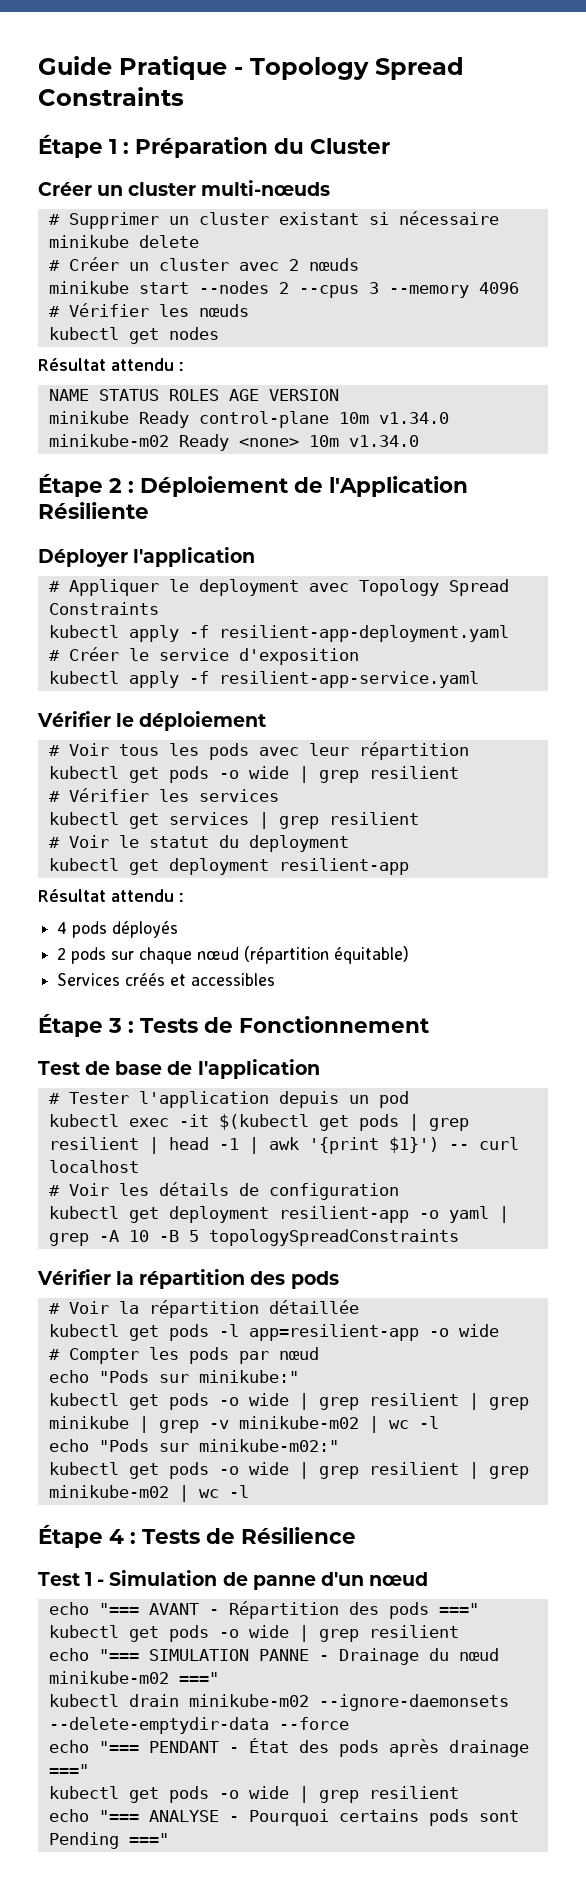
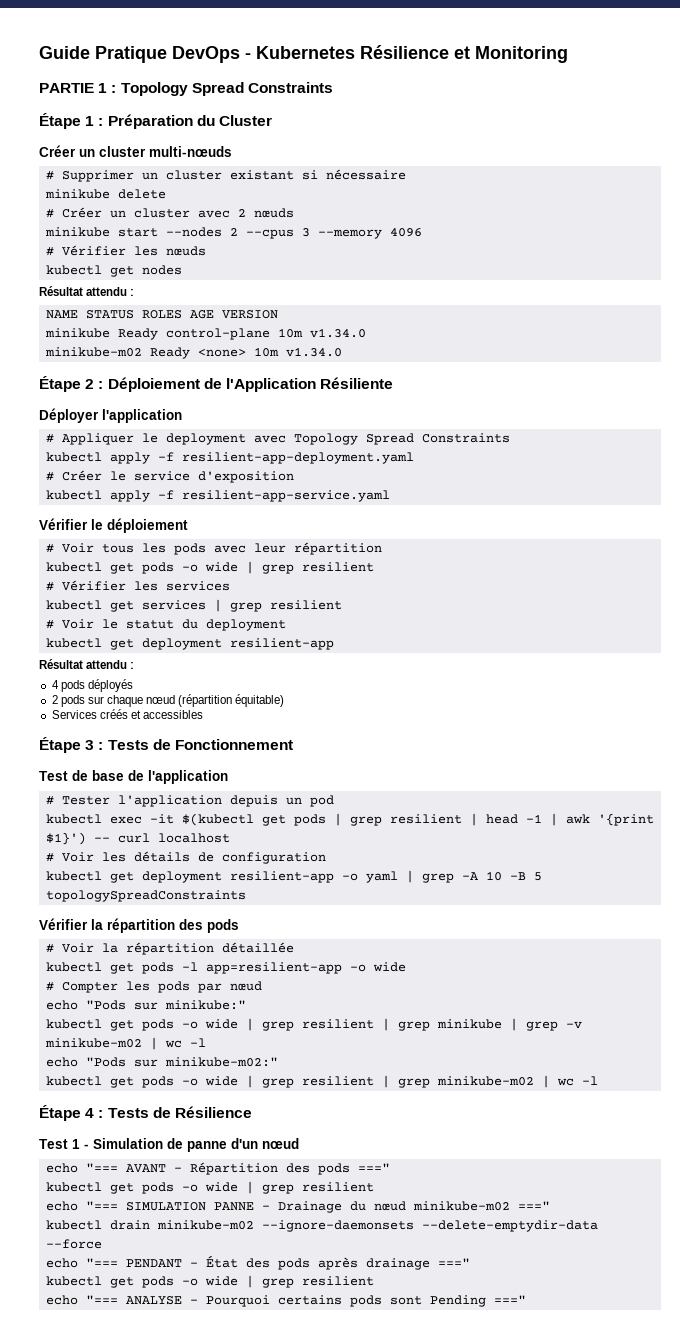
- Guide Pratique - Topology Spread Constraints
+ Guide Pratique DevOps - Kubernetes Résilience et Monitoring
+ PARTIE 1 : Topology Spread Constraints

